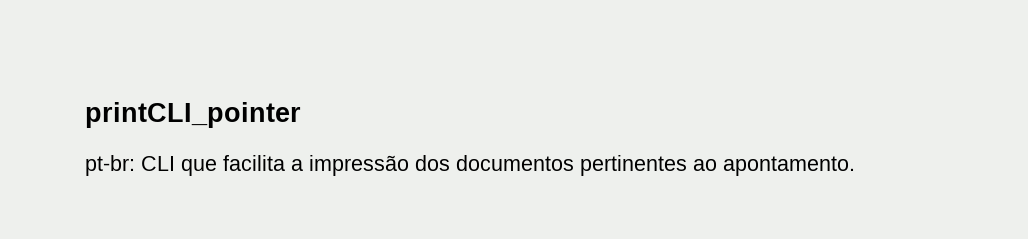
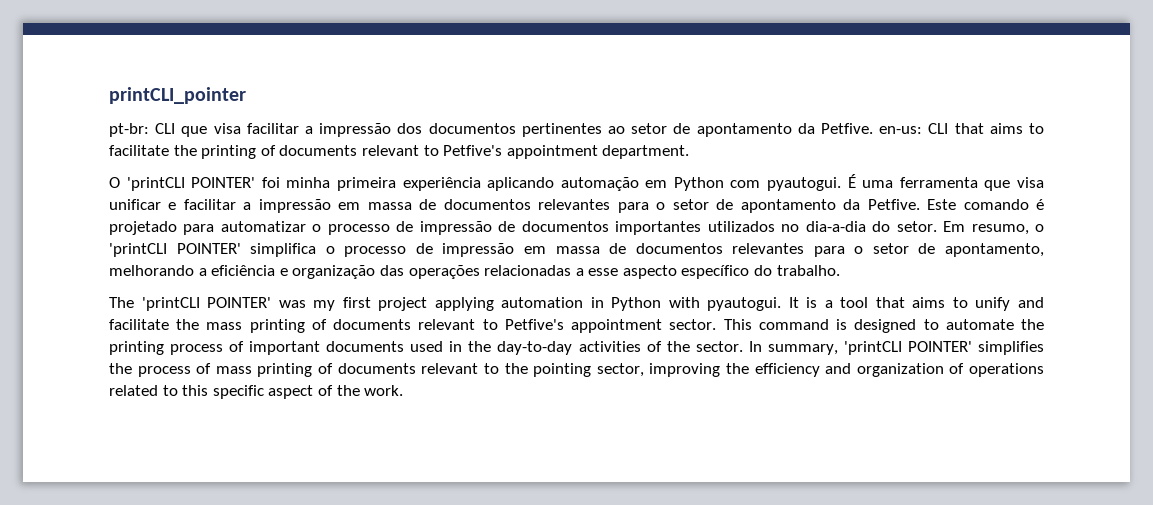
- pt-br: CLI que facilita a impressão dos documentos pertinentes ao apontamento.
+ pt-br: CLI que visa facilitar a impressão dos documentos pertinentes ao setor de apontamento da Petfive. en-us: CLI that aims to facilitate the printing of documents relevant to Petfive's appointment department.
+ O 'printCLI POINTER' foi minha primeira experiência aplicando automação em Python com pyautogui. É uma ferramenta que visa unificar e facilitar a impressão em massa de documentos relevantes para o setor de apontamento da Petfive. Este comando é projetado para automatizar o processo de impressão de documentos importantes utilizados no dia-a-dia do setor. Em resumo, o 'printCLI POINTER' simplifica o processo de impressão em massa de documentos relevantes para o setor de apontamento, melhorando a eficiência e organização das operações relacionadas a esse aspecto específico do trabalho.
+ The 'printCLI POINTER' was my first project applying automation in Python with pyautogui. It is a tool that aims to unify and facilitate the mass printing of documents relevant to Petfive's appointment sector. This command is designed to automate the printing process of important documents used in the day-to-day activities of the sector. In summary, 'printCLI POINTER' simplifies the process of mass printing of documents relevant to the pointing sector, improving the efficiency and organization of operations related to this specific aspect of the work.

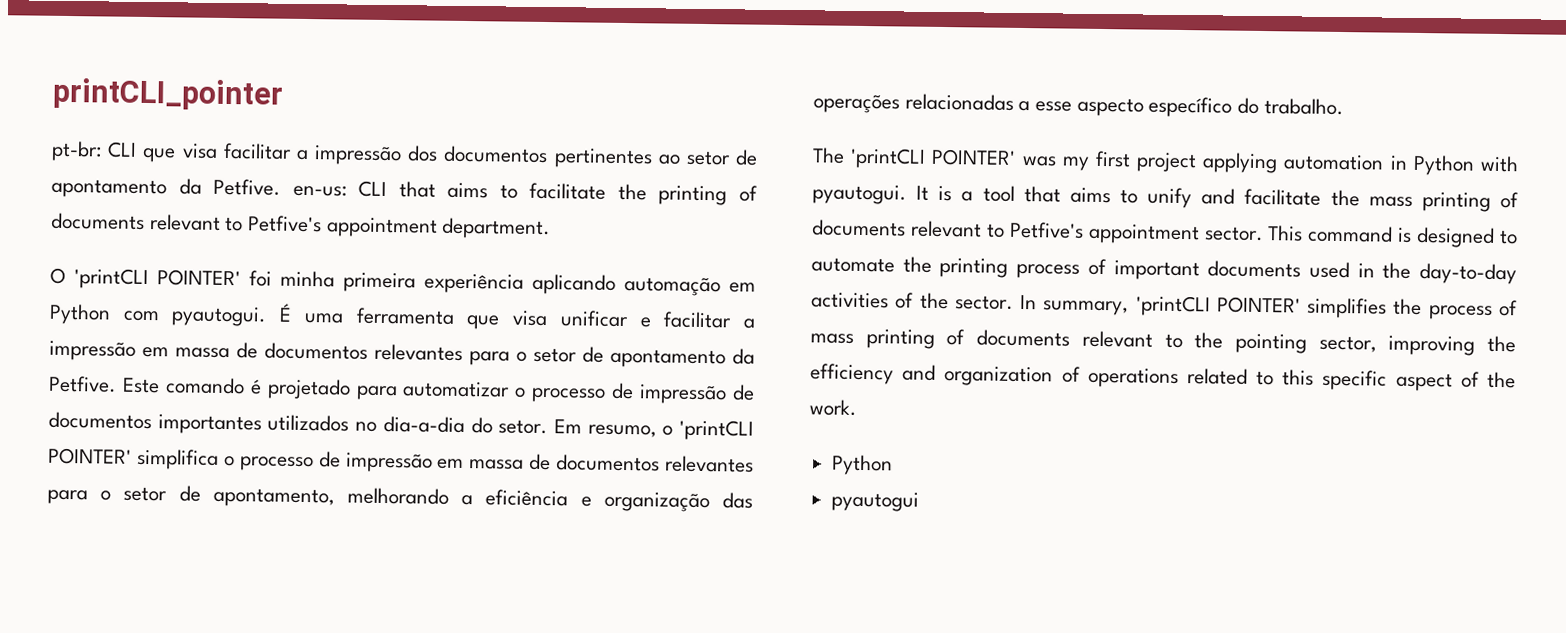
  In summary, 'printCLI POINTER' simplifies the process of mass printing of documents relevant to the pointing sector, improving the efficiency and organization of operations related to this specific aspect of the work.
+ Python
+ pyautogui

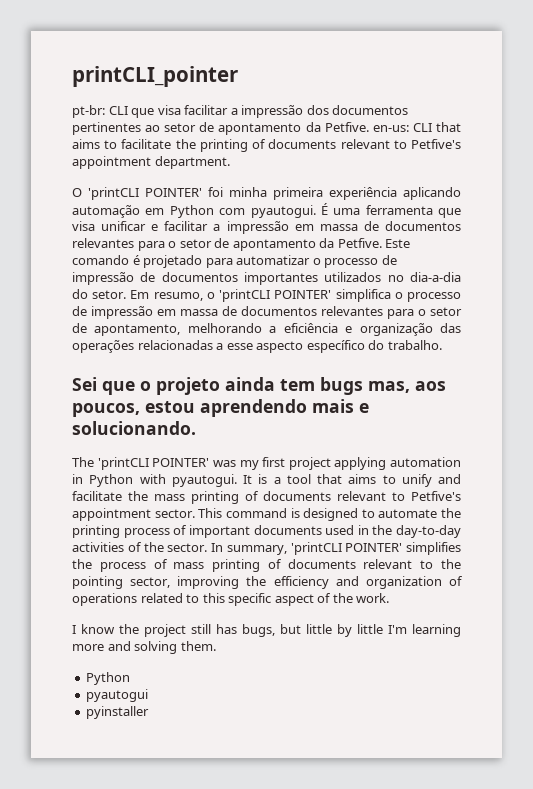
+ Sei que o projeto ainda tem bugs mas, aos poucos, estou aprendendo mais e solucionando.
+ I know the project still has bugs, but little by little I'm learning more and solving them.
+ pyinstaller

